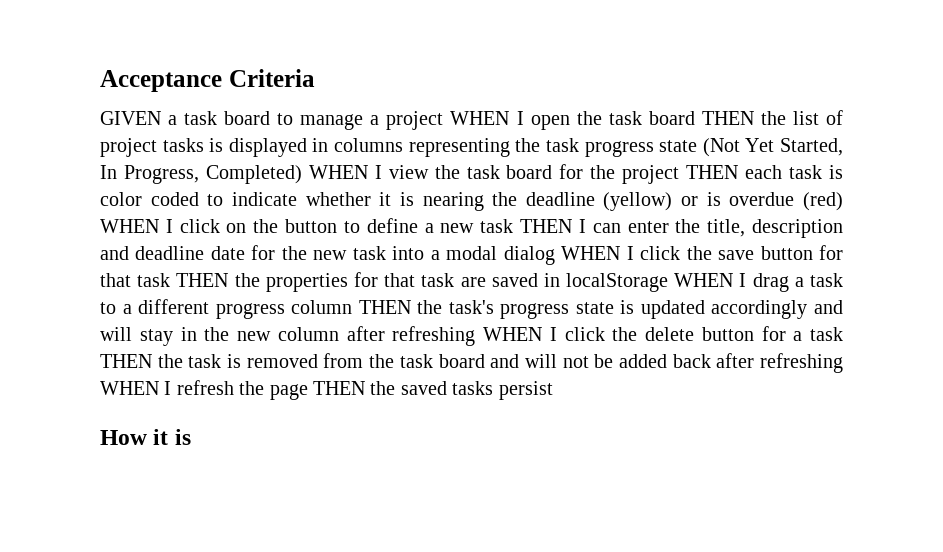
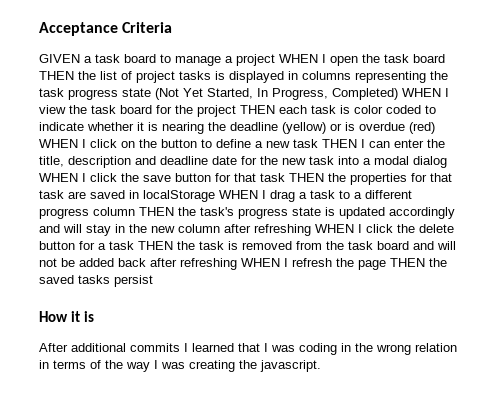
+ After additional commits I learned that I was coding in the wrong relation in terms of the way I was creating the javascript.

